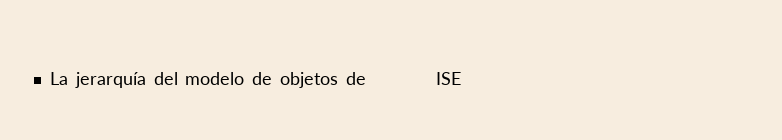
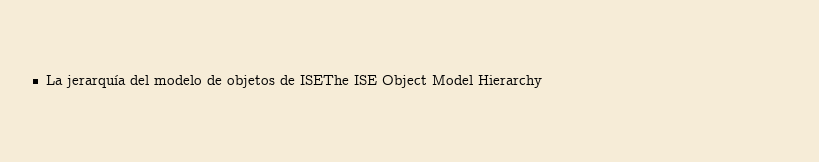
- La jerarquía del modelo de objetos de ISE
+ La jerarquía del modelo de objetos de ISEThe ISE Object Model Hierarchy

